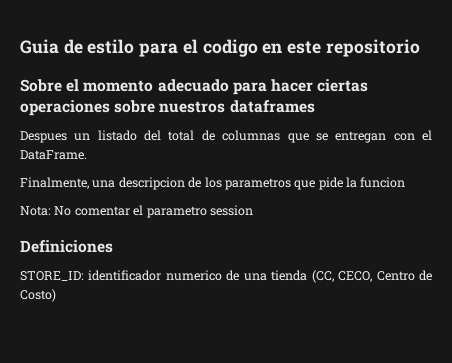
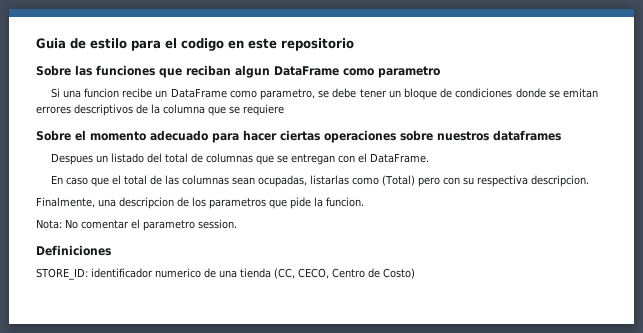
+ Sobre las funciones que reciban algun DataFrame como parametro
+ Si una funcion recibe un DataFrame como parametro, se debe tener un bloque de condiciones donde se emitan errores descriptivos de la columna que se requiere
+ En caso que el total de las columnas sean ocupadas, listarlas como (Total) pero con su respectiva descripcion.
- Finalmente, una descripcion de los parametros que pide la funcion
+ Finalmente, una descripcion de los parametros que pide la funcion.
- Nota: No comentar el parametro session
+ Nota: No comentar el parametro session.

